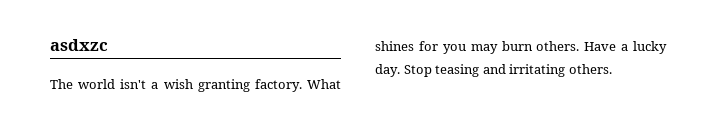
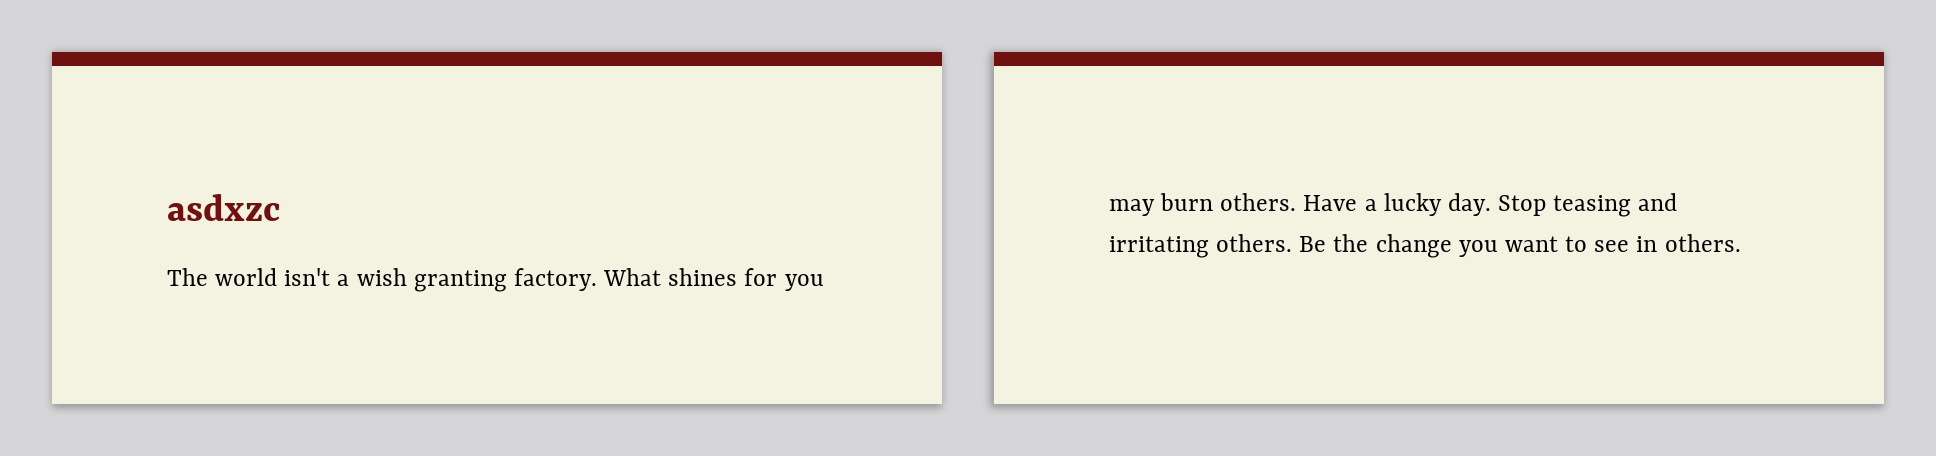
+ Be the change you want to see in others.

